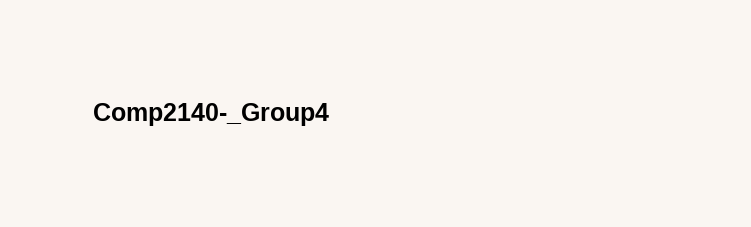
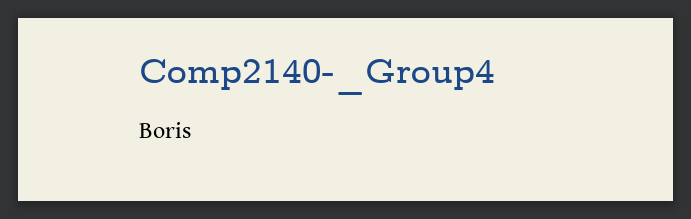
+ Boris

